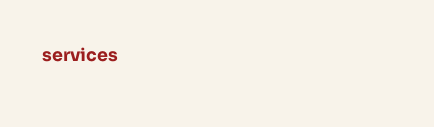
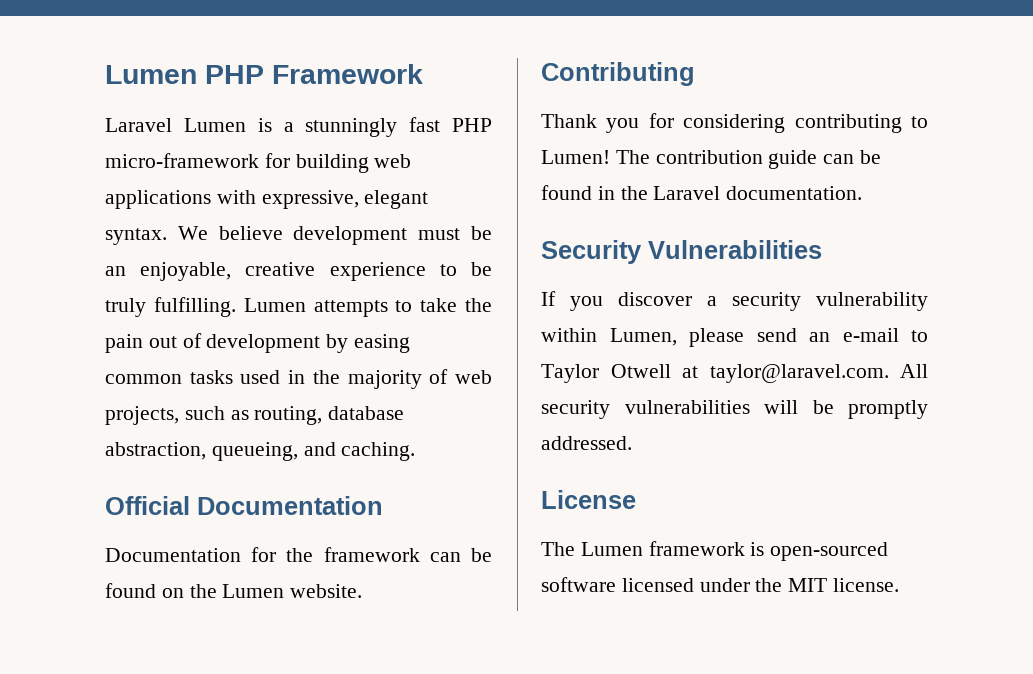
- services
+ Lumen PHP Framework
+ Laravel Lumen is a stunningly fast PHP micro-framework for building web applications with expressive, elegant syntax. We believe development must be an enjoyable, creative experience to be truly fulfilling. Lumen attempts to take the pain out of development by easing common tasks used in the majority of web projects, such as routing, database abstraction, queueing, and caching.
+ Official Documentation
+ Documentation for the framework can be found on the Lumen website.
+ Contributing
+ Thank you for considering contributing to Lumen! The contribution guide can be found in the Laravel documentation.
+ Security Vulnerabilities
+ If you discover a security vulnerability within Lumen, please send an e-mail to Taylor Otwell at taylor@laravel.com. All security vulnerabilities will be promptly addressed.
+ License
+ The Lumen framework is open-sourced software licensed under the MIT license.

